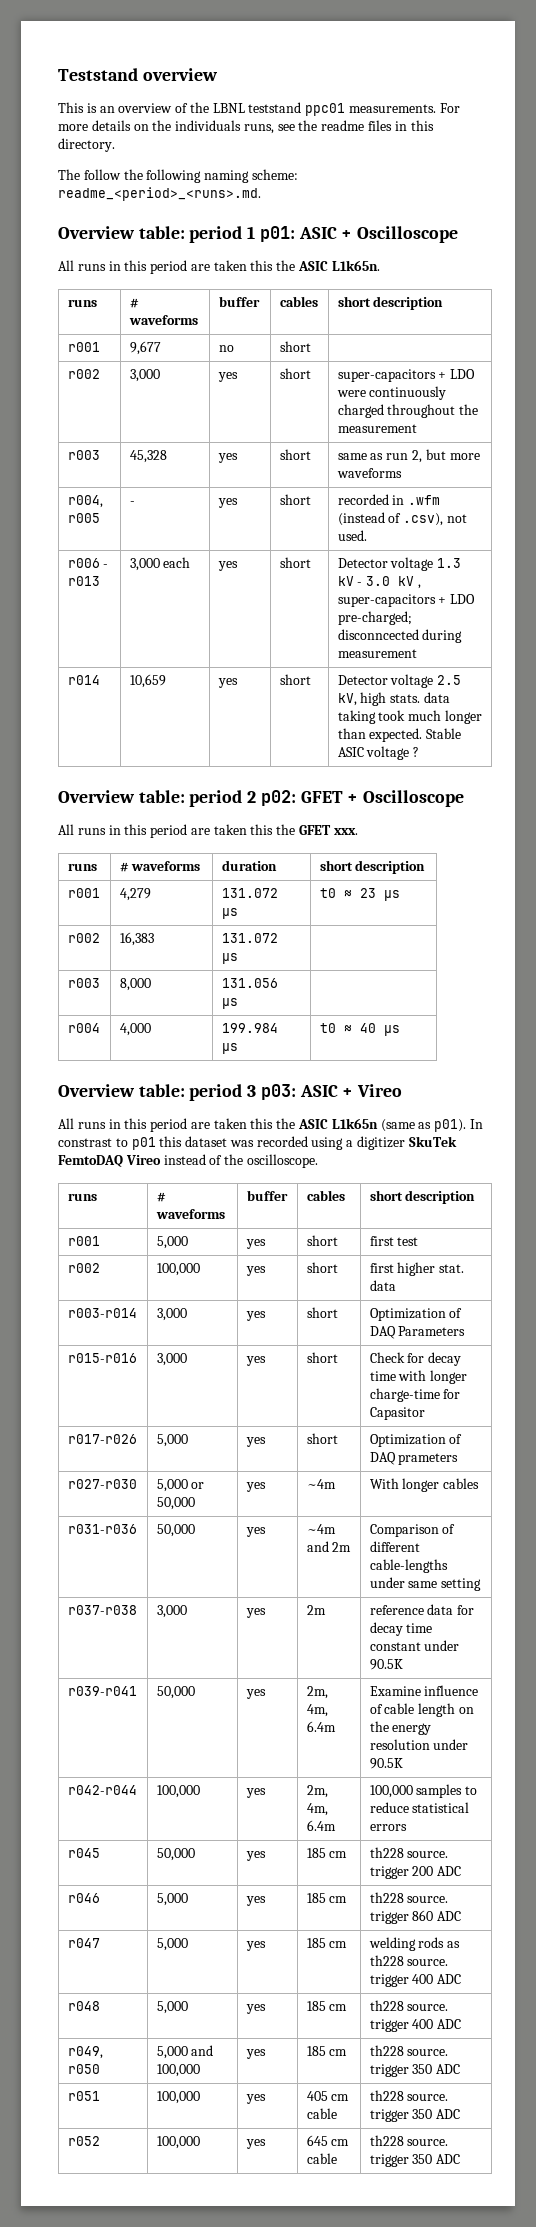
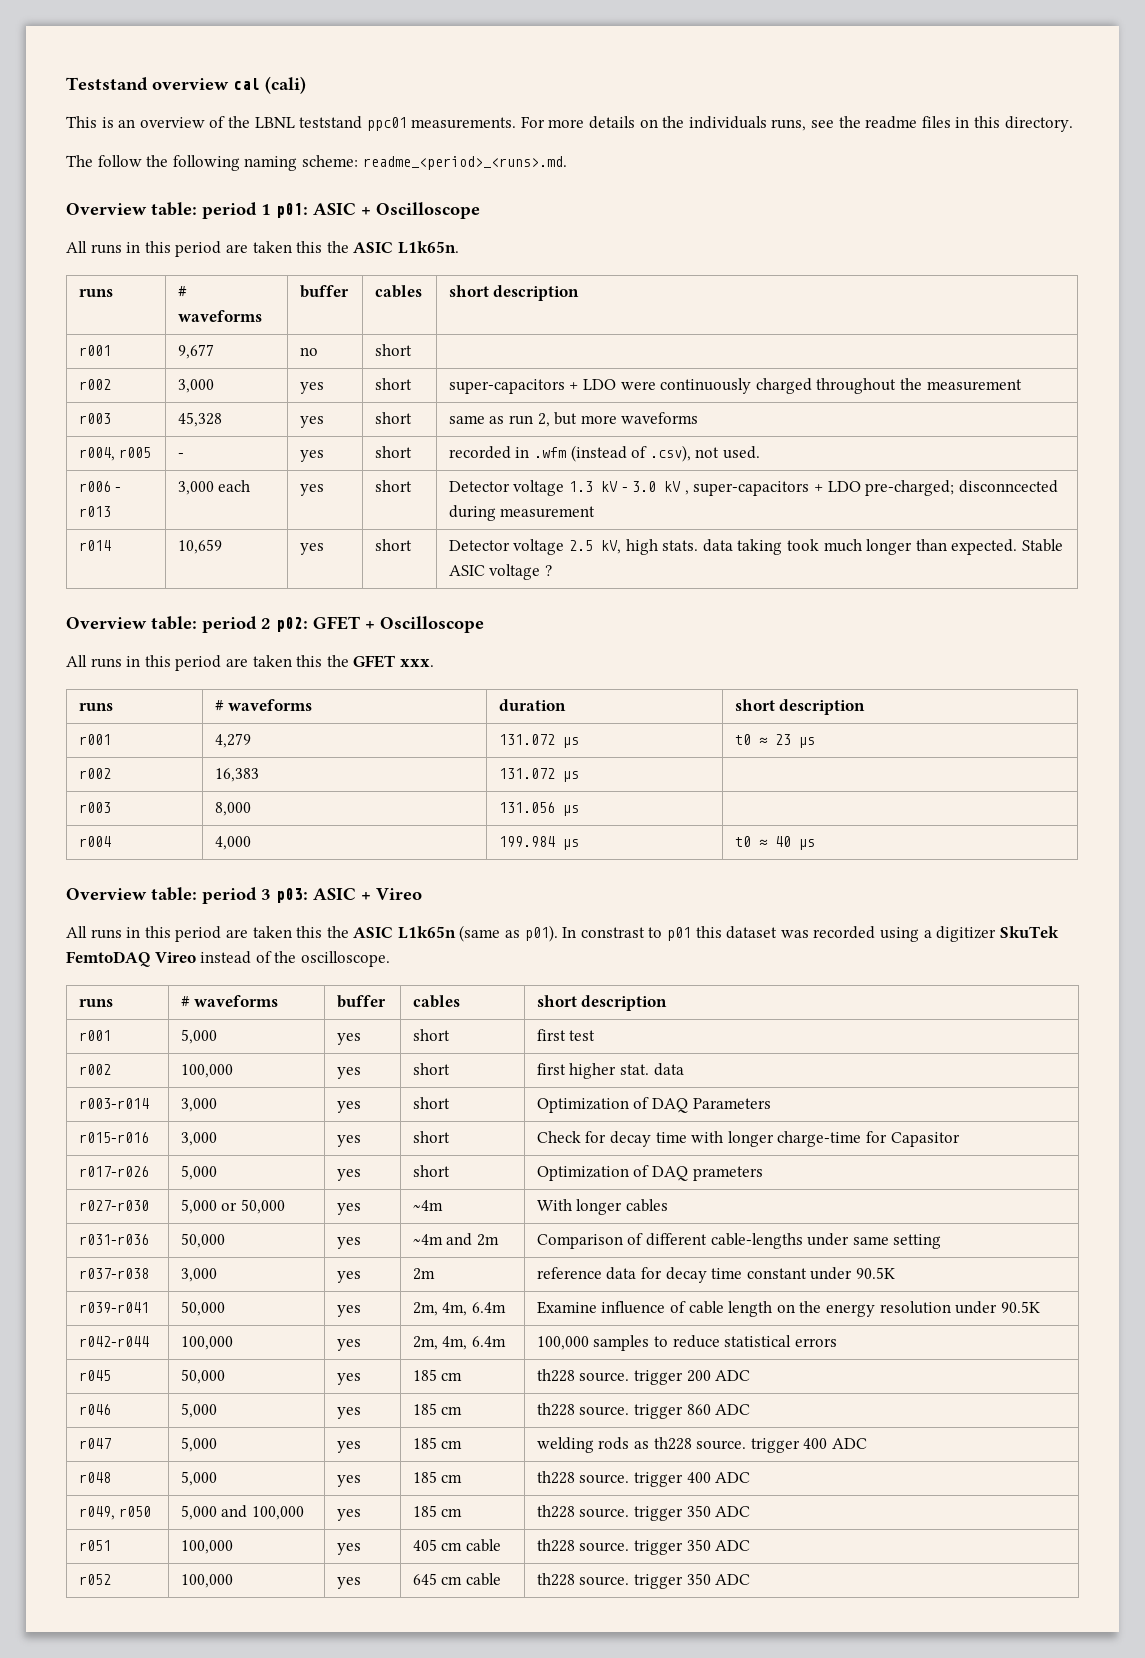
- Teststand overview
+ Teststand overview cal (cali)

